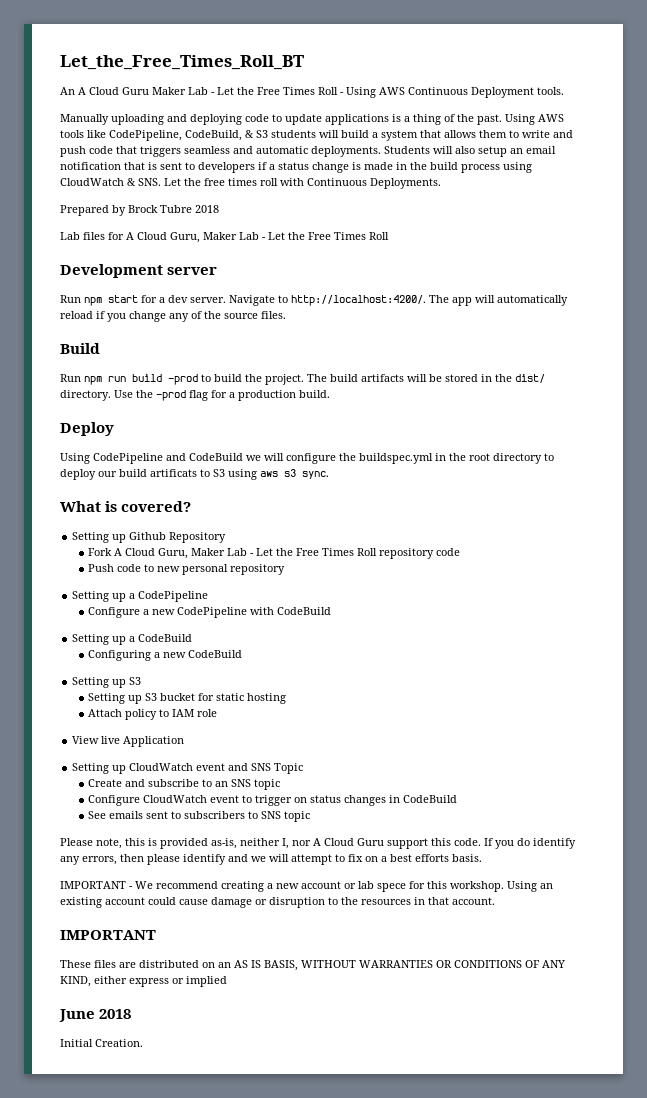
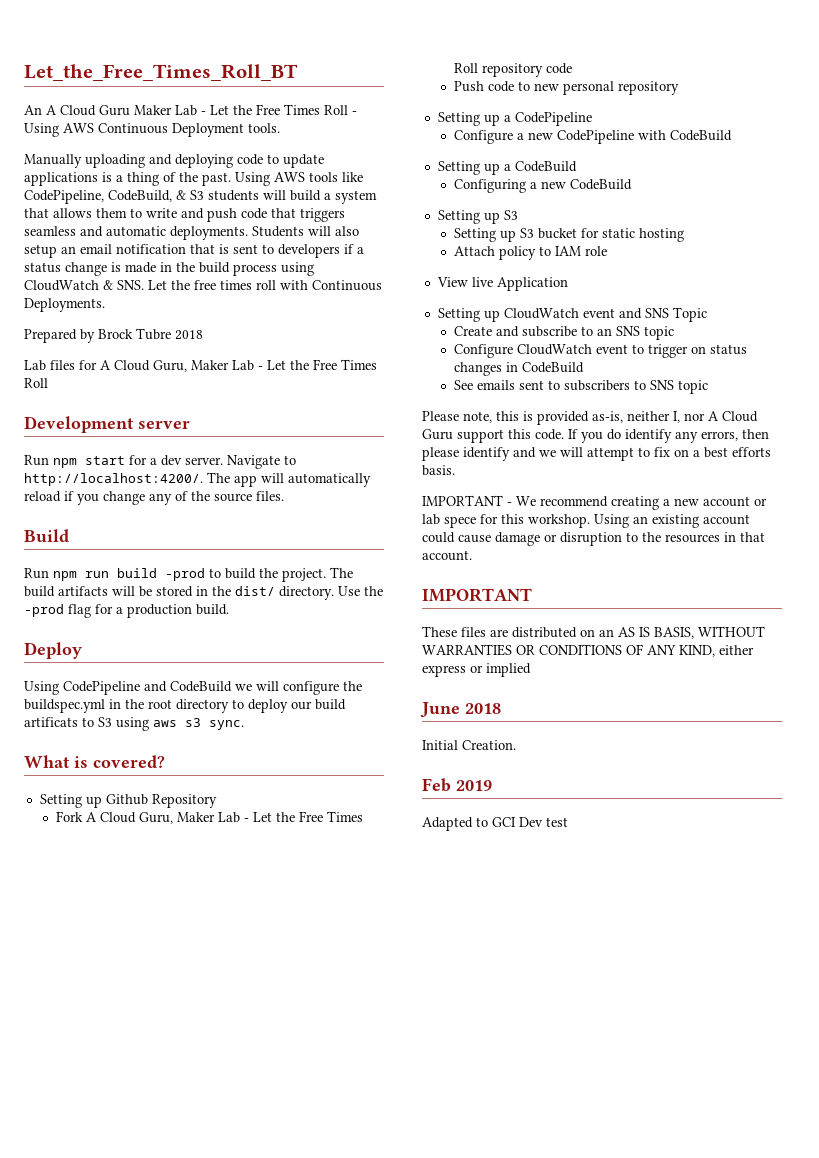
+ Feb 2019
+ Adapted to GCI Dev test

